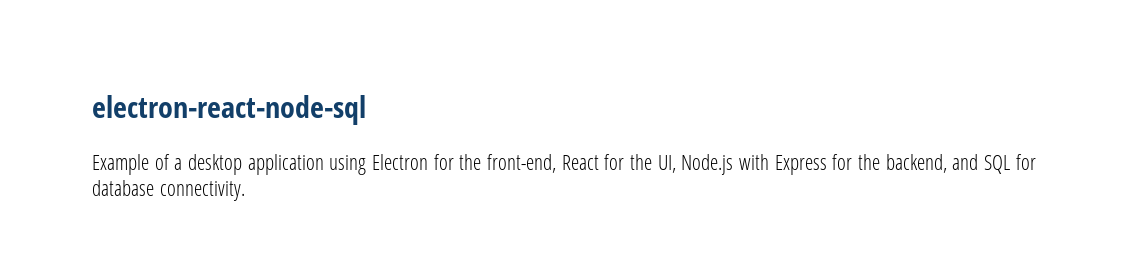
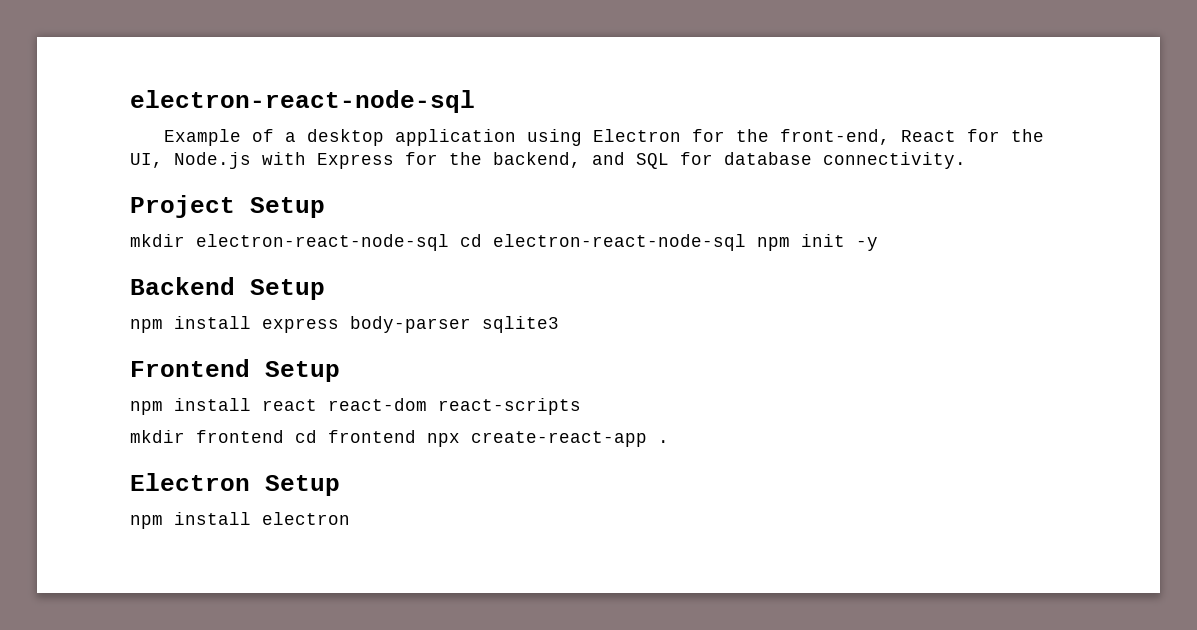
+ Project Setup
+ mkdir electron-react-node-sql cd electron-react-node-sql npm init -y
+ Backend Setup
+ npm install express body-parser sqlite3
+ Frontend Setup
+ npm install react react-dom react-scripts
+ mkdir frontend cd frontend npx create-react-app .
+ Electron Setup
+ npm install electron

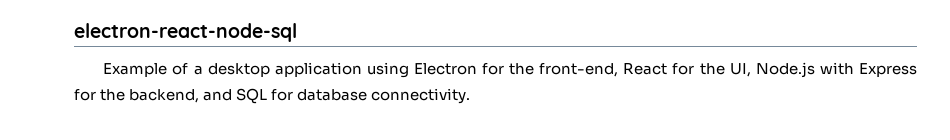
- Project Setup
- mkdir electron-react-node-sql cd electron-react-node-sql npm init -y
- Backend Setup
- npm install express body-parser sqlite3
- Frontend Setup
- npm install react react-dom react-scripts
- mkdir frontend cd frontend npx create-react-app .
- Electron Setup
- npm install electron

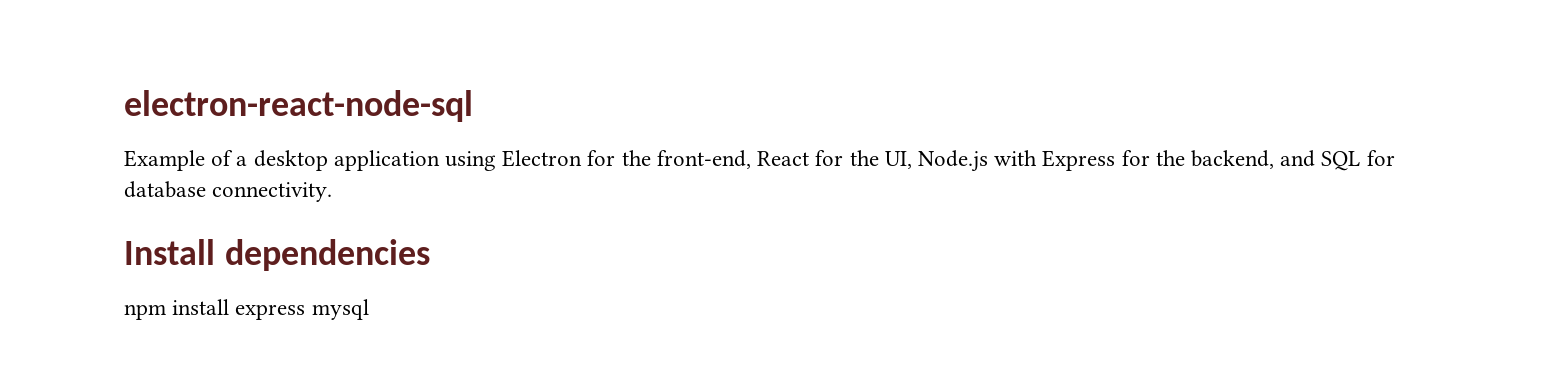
+ Install dependencies
+ npm install express mysql

